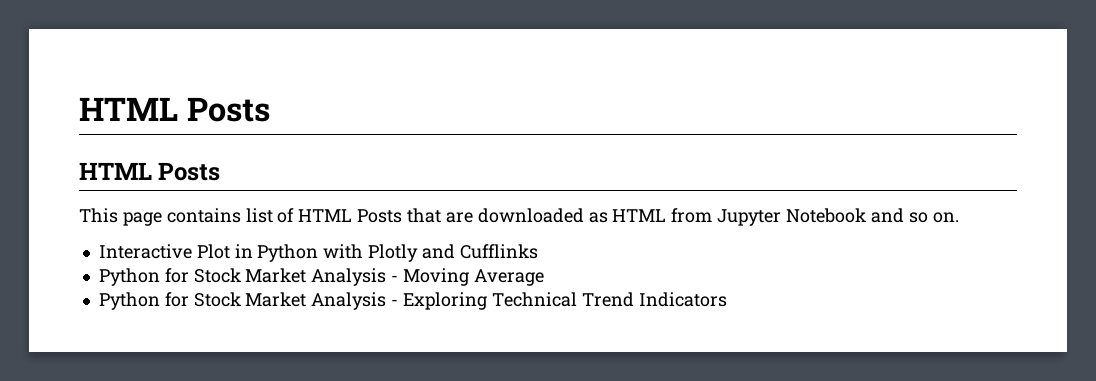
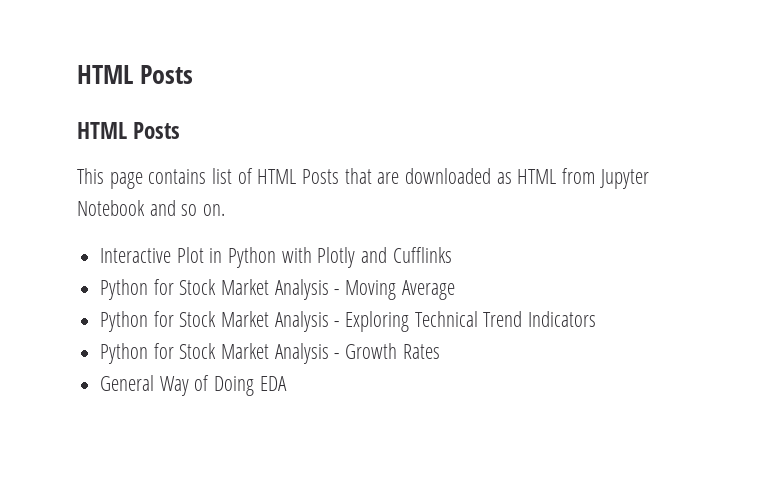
+ Python for Stock Market Analysis - Growth Rates
+ General Way of Doing EDA

